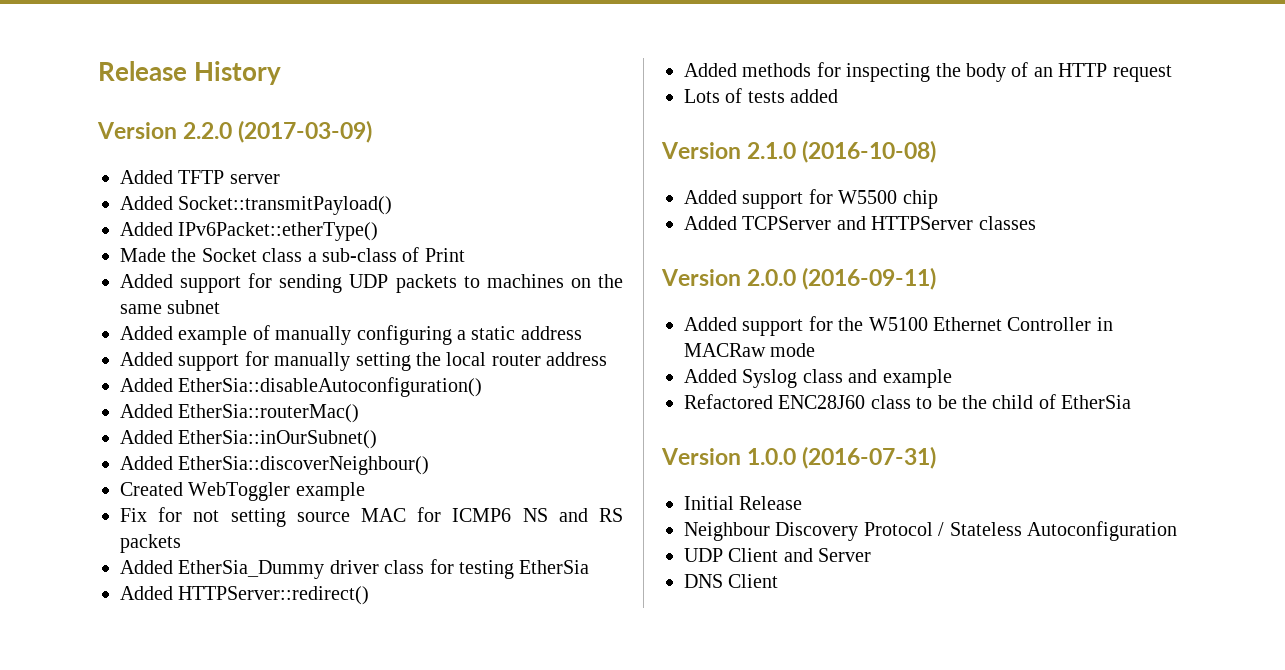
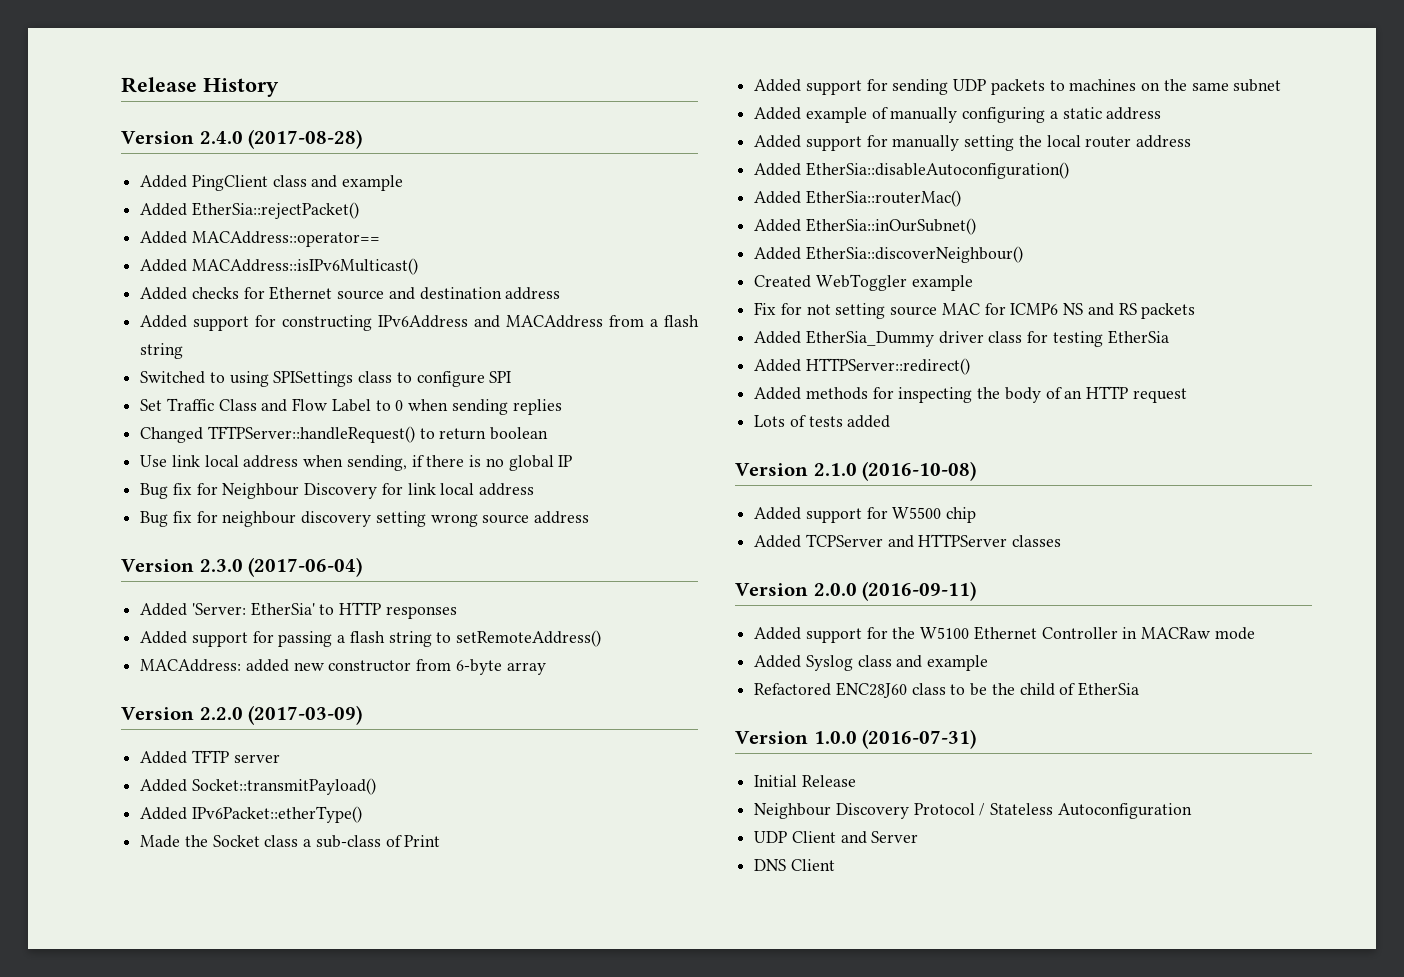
+ Version 2.4.0 (2017-08-28)
+ Added PingClient class and example
+ Added EtherSia::rejectPacket()
+ Added MACAddress::operator==
+ Added MACAddress::isIPv6Multicast()
+ Added checks for Ethernet source and destination address
+ Added support for constructing IPv6Address and MACAddress from a flash string
+ Switched to using SPISettings class to configure SPI
+ Set Traffic Class and Flow Label to 0 when sending replies
+ Changed TFTPServer::handleRequest() to return boolean
+ Use link local address when sending, if there is no global IP
+ Bug fix for Neighbour Discovery for link local address
+ Bug fix for neighbour discovery setting wrong source address
+ Version 2.3.0 (2017-06-04)
+ Added 'Server: EtherSia' to HTTP responses
+ Added support for passing a flash string to setRemoteAddress()
+ MACAddress: added new constructor from 6-byte array

